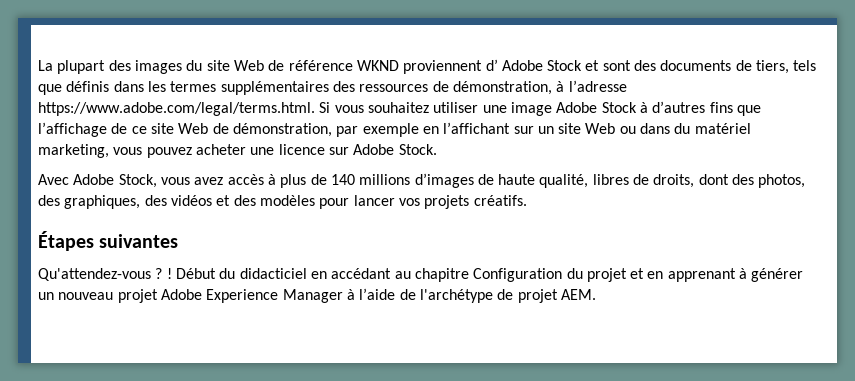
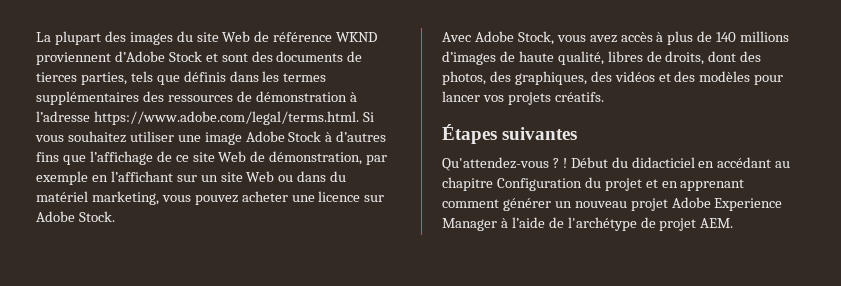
- La plupart des images du site Web de référence WKND proviennent d’ Adobe Stock et sont des documents de tiers, tels que définis dans les termes supplémentaires des ressources de démonstration, à l’adresse https://www.adobe.com/legal/terms.html. Si vous souhaitez utiliser une image Adobe Stock à d’autres fins que l’affichage de ce site Web de démonstration, par exemple en l’affichant sur un site Web ou dans du matériel marketing, vous pouvez acheter une licence sur Adobe Stock.
+ La plupart des images du site Web de référence WKND proviennent d’Adobe Stock et sont des documents de tierces parties, tels que définis dans les termes supplémentaires des ressources de démonstration à l’adresse https://www.adobe.com/legal/terms.html. Si vous souhaitez utiliser une image Adobe Stock à d’autres fins que l’affichage de ce site Web de démonstration, par exemple en l’affichant sur un site Web ou dans du matériel marketing, vous pouvez acheter une licence sur Adobe Stock.
- Début du didacticiel en accédant au chapitre Configuration du projet et en apprenant à générer un nouveau projet Adobe Experience Manager à l’aide de l'archétype de projet AEM.
+ Début du didacticiel en accédant au chapitre Configuration du projet et en apprenant comment générer un nouveau projet Adobe Experience Manager à l’aide de l'archétype de projet AEM.

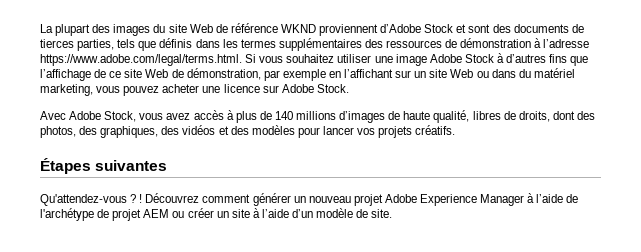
- Début du didacticiel en accédant au chapitre Configuration du projet et en apprenant comment générer un nouveau projet Adobe Experience Manager à l’aide de l'archétype de projet AEM.
+ Découvrez comment générer un nouveau projet Adobe Experience Manager à l’aide de l'archétype de projet AEM ou créer un site à l’aide d’un modèle de site.

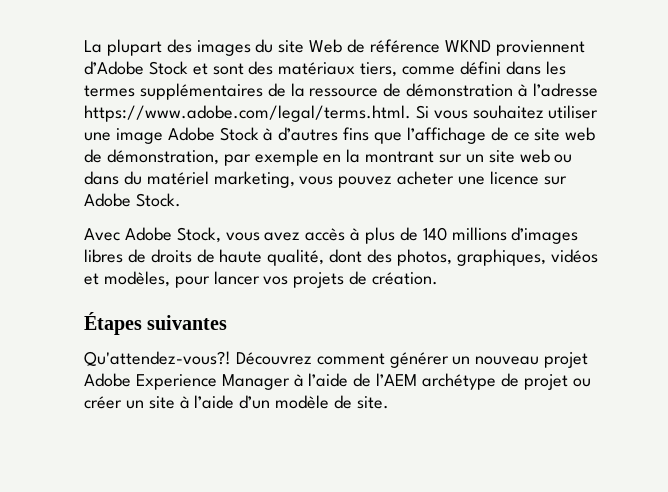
- La plupart des images du site Web de référence WKND proviennent d’Adobe Stock et sont des documents de tierces parties, tels que définis dans les termes supplémentaires des ressources de démonstration à l’adresse https://www.adobe.com/legal/terms.html. Si vous souhaitez utiliser une image Adobe Stock à d’autres fins que l’affichage de ce site Web de démonstration, par exemple en l’affichant sur un site Web ou dans du matériel marketing, vous pouvez acheter une licence sur Adobe Stock.
+ La plupart des images du site Web de référence WKND proviennent d’Adobe Stock et sont des matériaux tiers, comme défini dans les termes supplémentaires de la ressource de démonstration à l’adresse https://www.adobe.com/legal/terms.html. Si vous souhaitez utiliser une image Adobe Stock à d’autres fins que l’affichage de ce site web de démonstration, par exemple en la montrant sur un site web ou dans du matériel marketing, vous pouvez acheter une licence sur Adobe Stock.
- Avec Adobe Stock, vous avez accès à plus de 140 millions d’images de haute qualité, libres de droits, dont des photos, des graphiques, des vidéos et des modèles pour lancer vos projets créatifs.
+ Avec Adobe Stock, vous avez accès à plus de 140 millions d’images libres de droits de haute qualité, dont des photos, graphiques, vidéos et modèles, pour lancer vos projets de création.
- Qu'attendez-vous ? !
+ Qu'attendez-vous?!
- Découvrez comment générer un nouveau projet Adobe Experience Manager à l’aide de l'archétype de projet AEM ou créer un site à l’aide d’un modèle de site.
+ Découvrez comment générer un nouveau projet Adobe Experience Manager à l’aide de l’AEM archétype de projet ou créer un site à l’aide d’un modèle de site.

